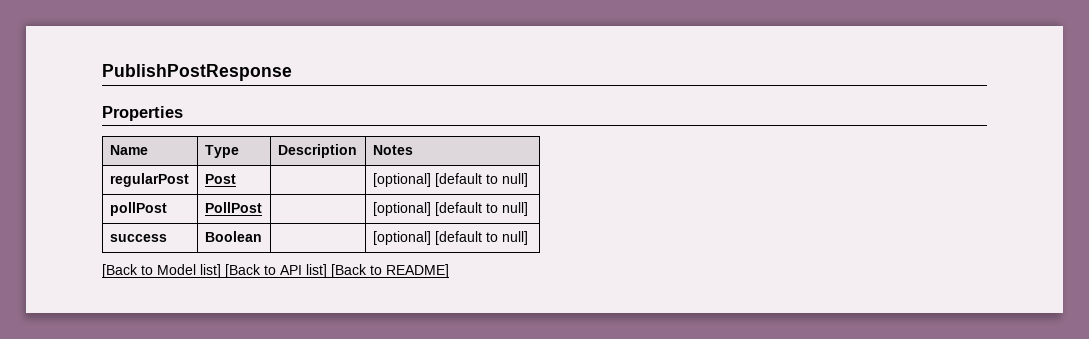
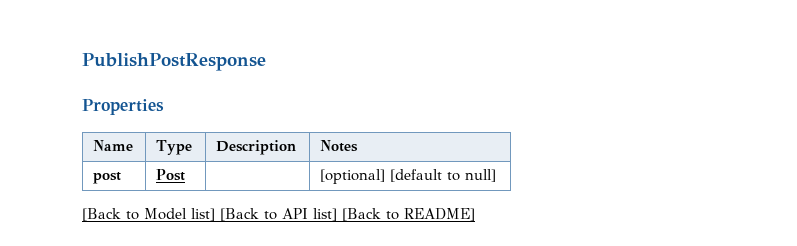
- regularPost | Post | | [optional] [default to null]
+ post | Post | | [optional] [default to null]
- pollPost | PollPost | | [optional] [default to null]
- success | Boolean | | [optional] [default to null]

